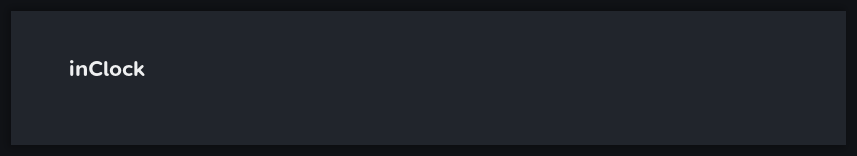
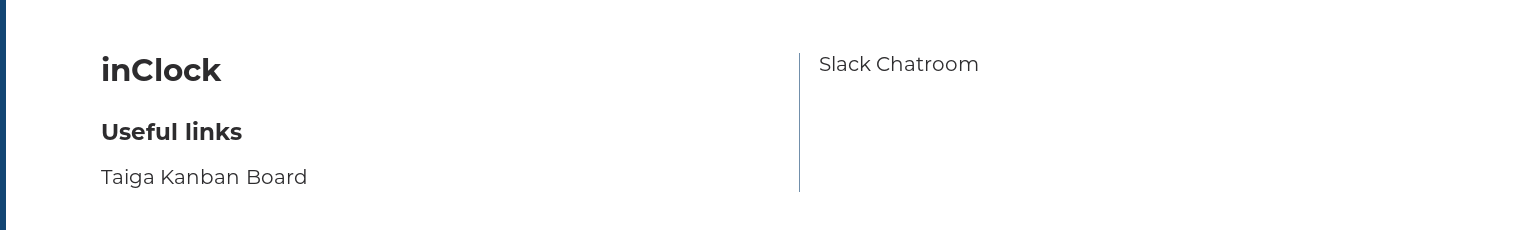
+ Useful links
+ Taiga Kanban Board
+ Slack Chatroom

